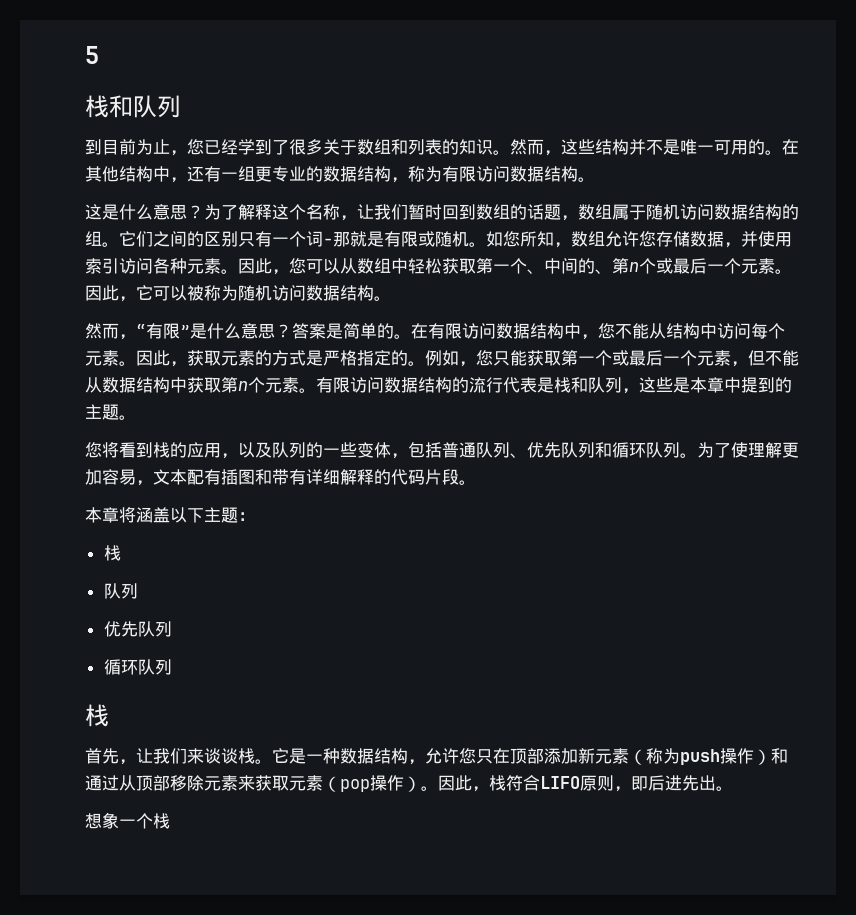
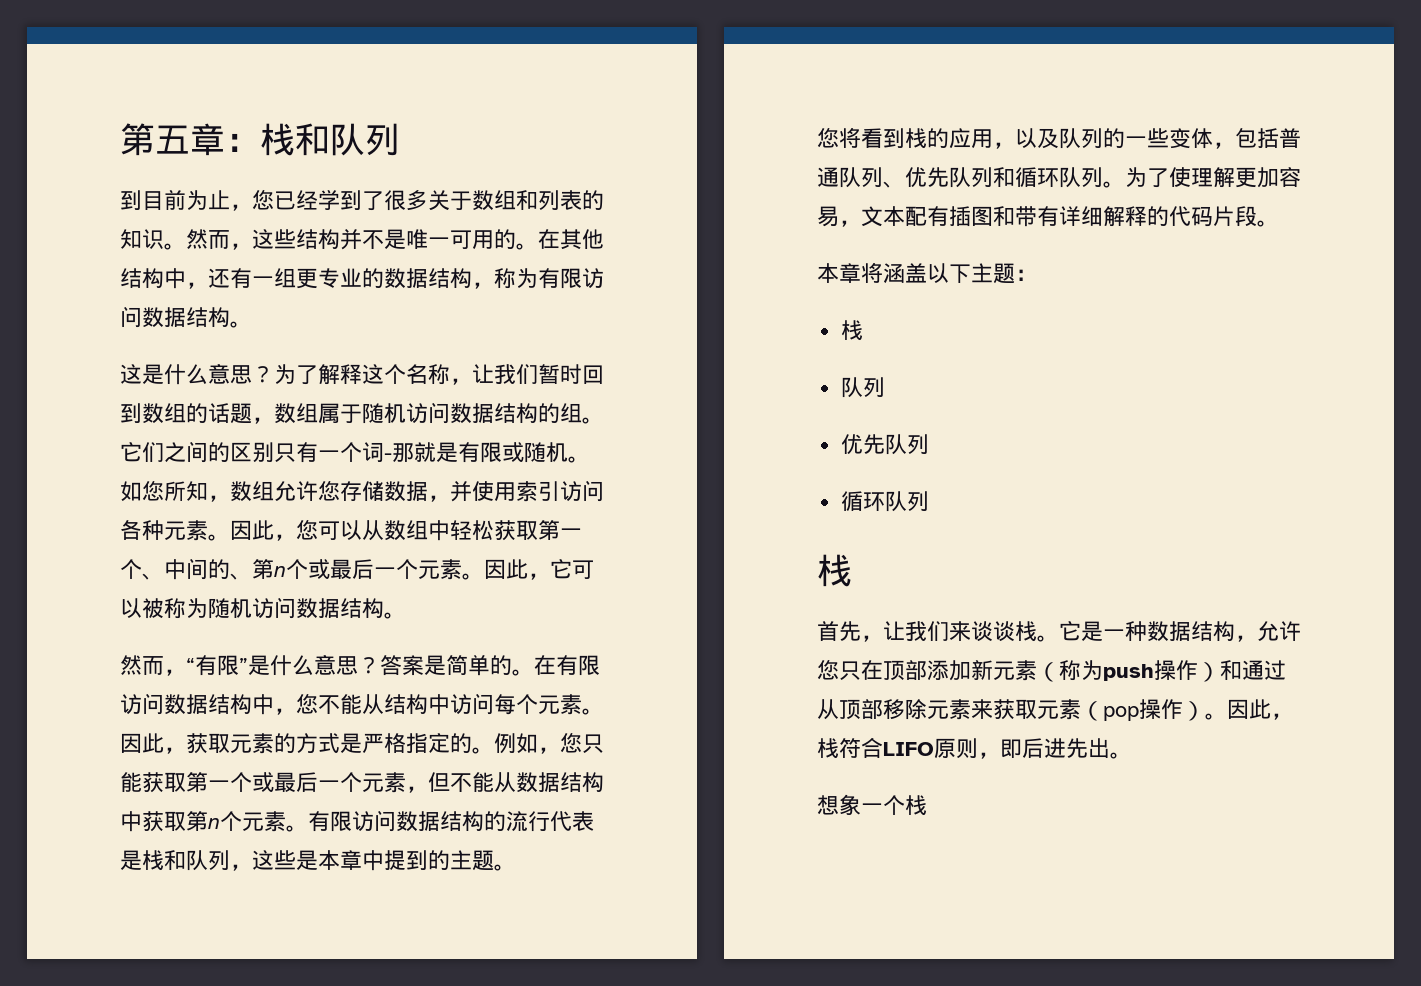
- 5
- 栈和队列
+ 第五章：栈和队列

